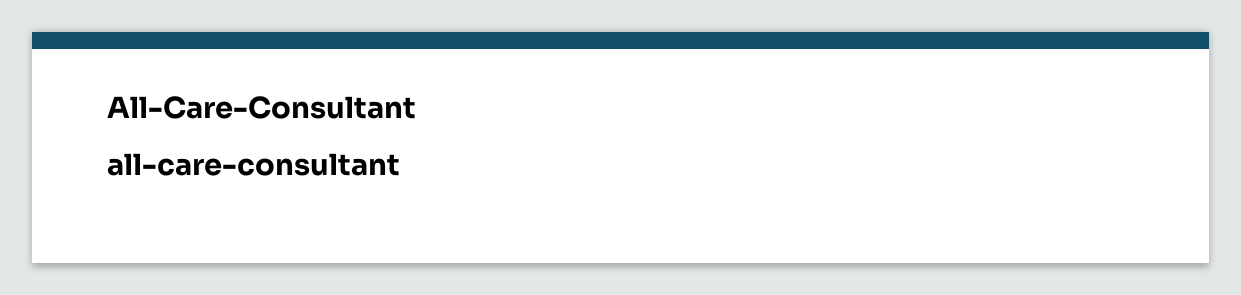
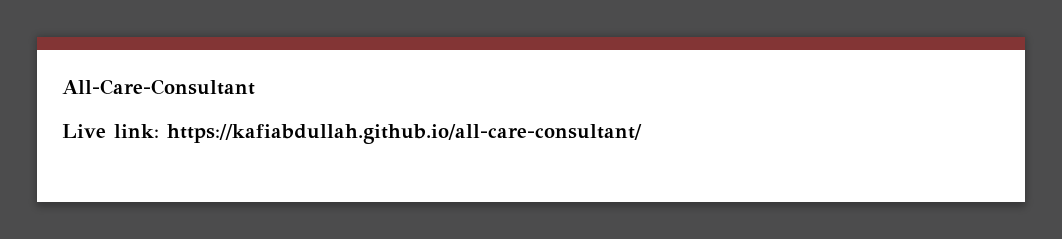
- all-care-consultant
+ Live link: https://kafiabdullah.github.io/all-care-consultant/

